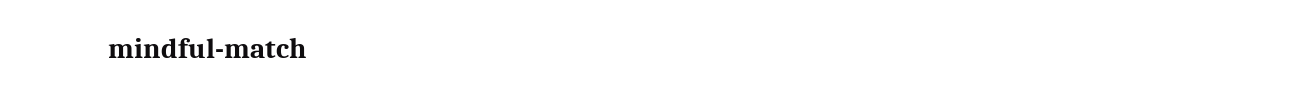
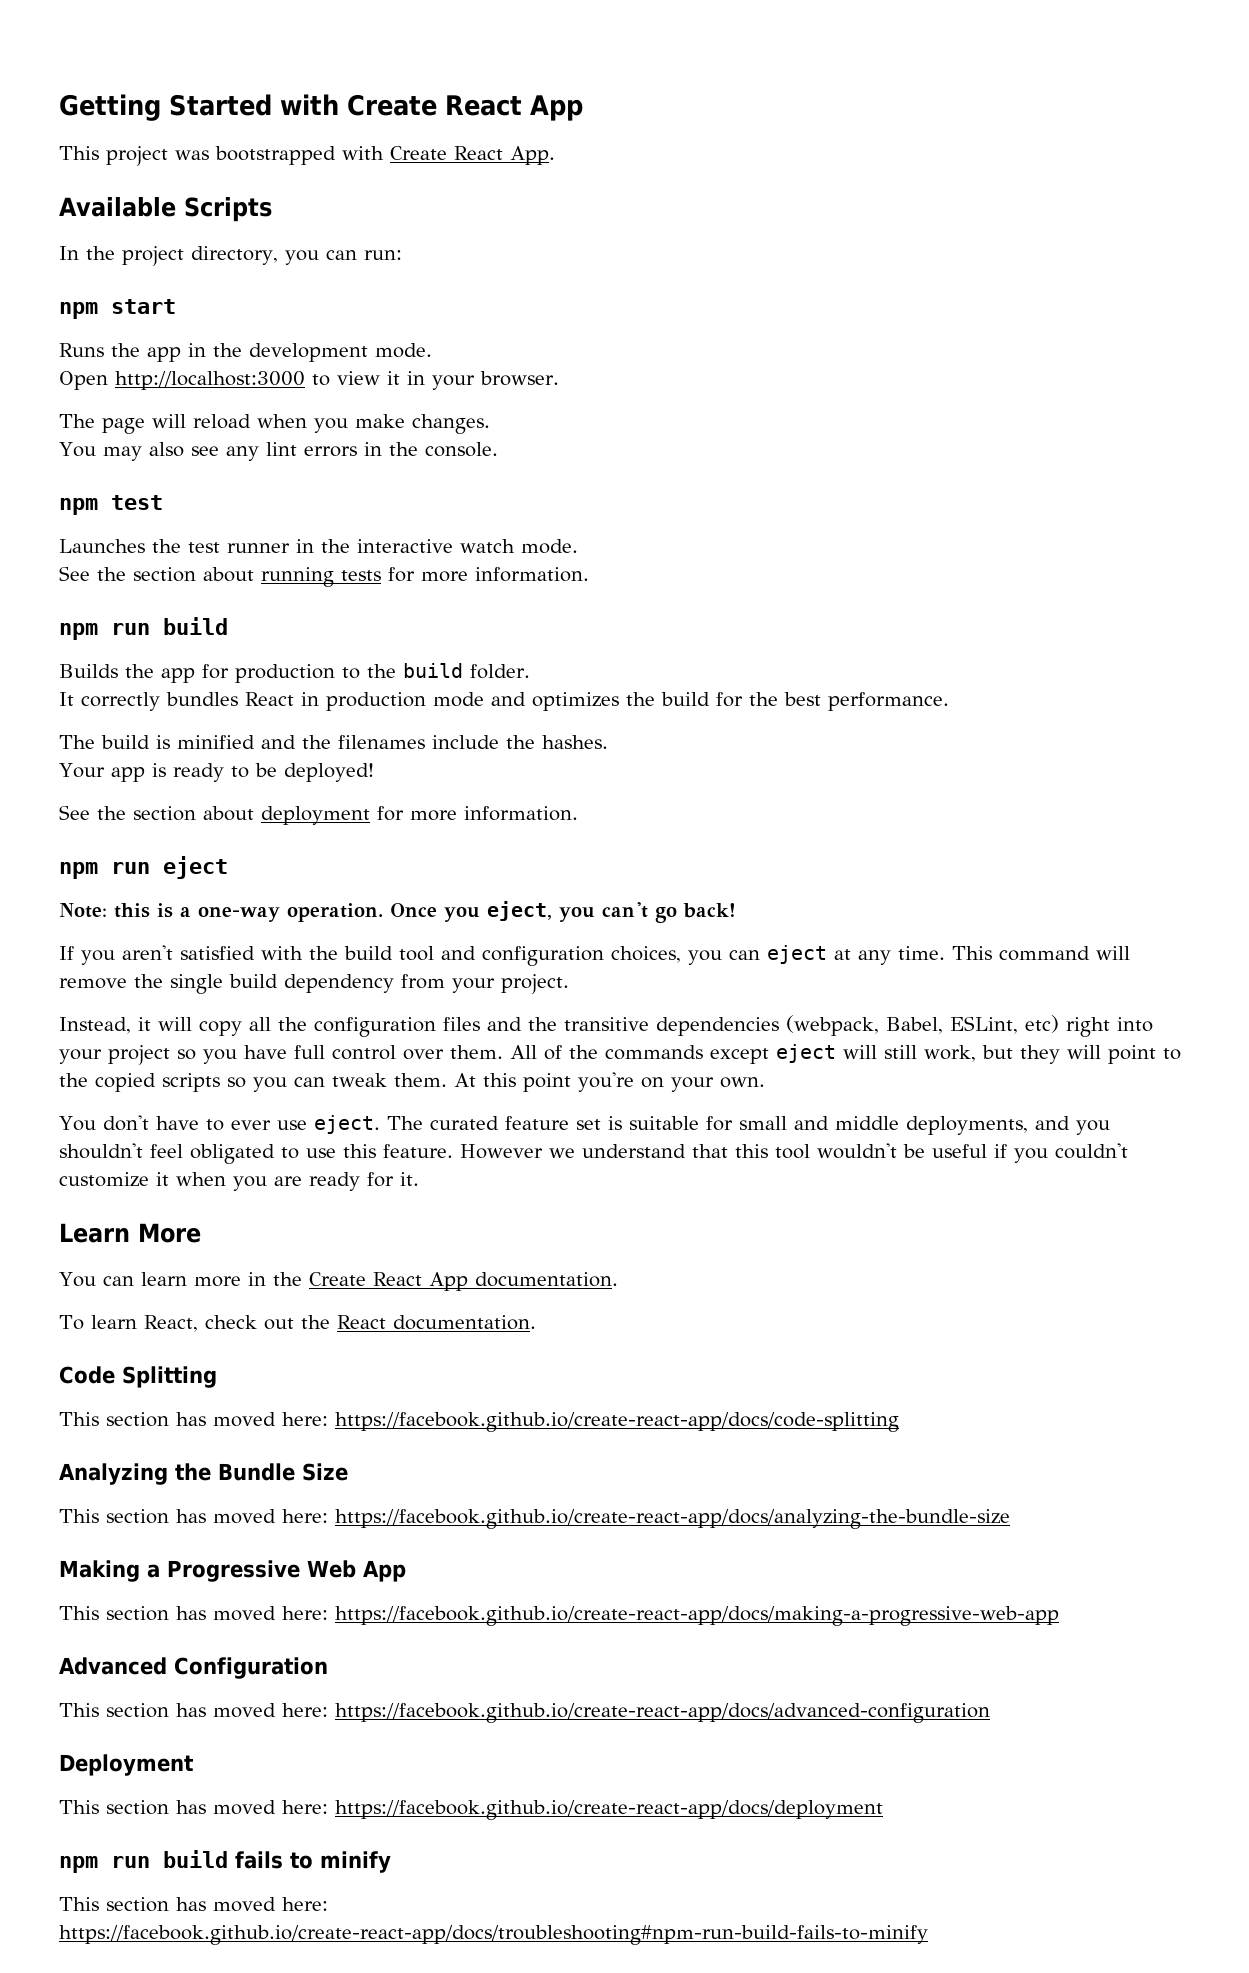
- mindful-match
+ Getting Started with Create React App
+ This project was bootstrapped with Create React App.
+ Available Scripts
+ In the project directory, you can run:
+ npm start
+ Runs the app in the development mode.
+ Open http://localhost:3000 to view it in your browser.
+ The page will reload when you make changes.
+ You may also see any lint errors in the console.
+ npm test
+ Launches the test runner in the interactive watch mode.
+ See the section about running tests for more information.
+ npm run build
+ Builds the app for production to the build folder.
+ It correctly bundles React in production mode and optimizes the build for the best performance.
+ The build is minified and the filenames include the hashes.
+ Your app is ready to be deployed!
+ See the section about deployment for more information.
+ npm run eject
+ Note: this is a one-way operation. Once you eject, you can't go back!
+ If you aren't satisfied with the build tool and configuration choices, you can eject at any time. This command will remove the single build dependency from your project.
+ Instead, it will copy all the configuration files and the transitive dependencies (webpack, Babel, ESLint, etc) right into your project so you have full control over them. All of the commands except eject will still work, but they will point to the copied scripts so you can tweak them. At this point you're on your own.
+ You don't have to ever use eject. The curated feature set is suitable for small and middle deployments, and you shouldn't feel obligated to use this feature. However we understand that this tool wouldn't be useful if you couldn't customize it when you are ready for it.
+ Learn More
+ You can learn more in the Create React App documentation.
+ To learn React, check out the React documentation.
+ Code Splitting
+ This section has moved here: https://facebook.github.io/create-react-app/docs/code-splitting
+ Analyzing the Bundle Size
+ This section has moved here: https://facebook.github.io/create-react-app/docs/analyzing-the-bundle-size
+ Making a Progressive Web App
+ This section has moved here: https://facebook.github.io/create-react-app/docs/making-a-progressive-web-app
+ Advanced Configuration
+ This section has moved here: https://facebook.github.io/create-react-app/docs/advanced-configuration
+ Deployment
+ This section has moved here: https://facebook.github.io/create-react-app/docs/deployment
+ npm run build fails to minify
+ This section has moved here: https://facebook.github.io/create-react-app/docs/troubleshooting#npm-run-build-fails-to-minify

